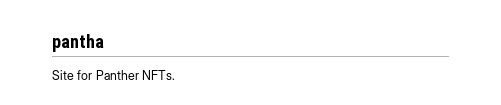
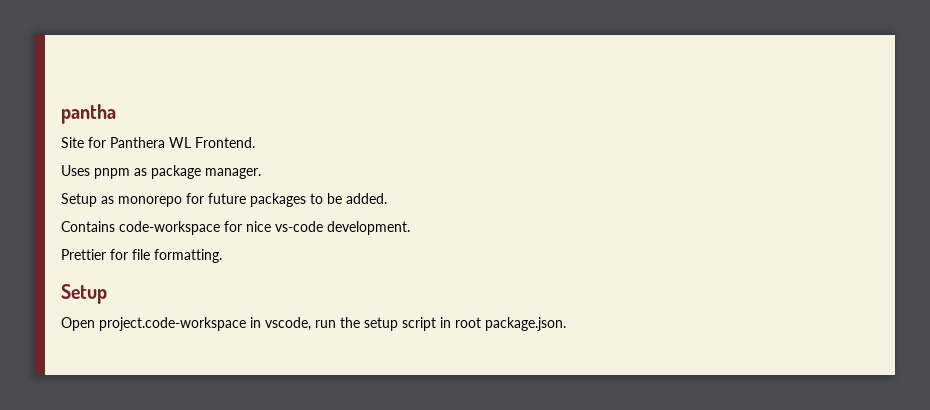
- Site for Panther NFTs.
+ Site for Panthera WL Frontend.
+ Uses pnpm as package manager.
+ Setup as monorepo for future packages to be added.
+ Contains code-workspace for nice vs-code development.
+ Prettier for file formatting.
+ Setup
+ Open project.code-workspace in vscode, run the setup script in root package.json.

